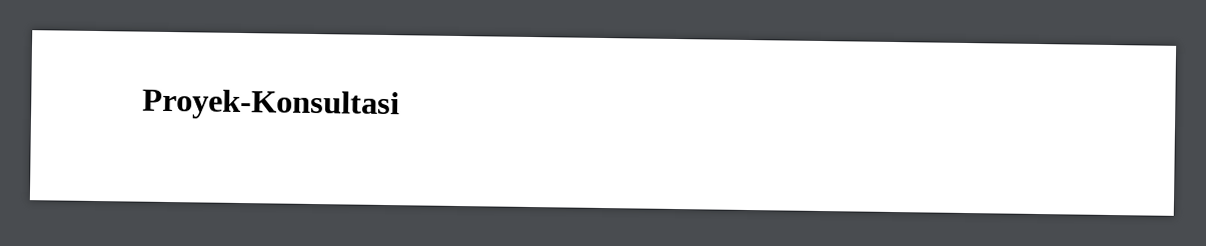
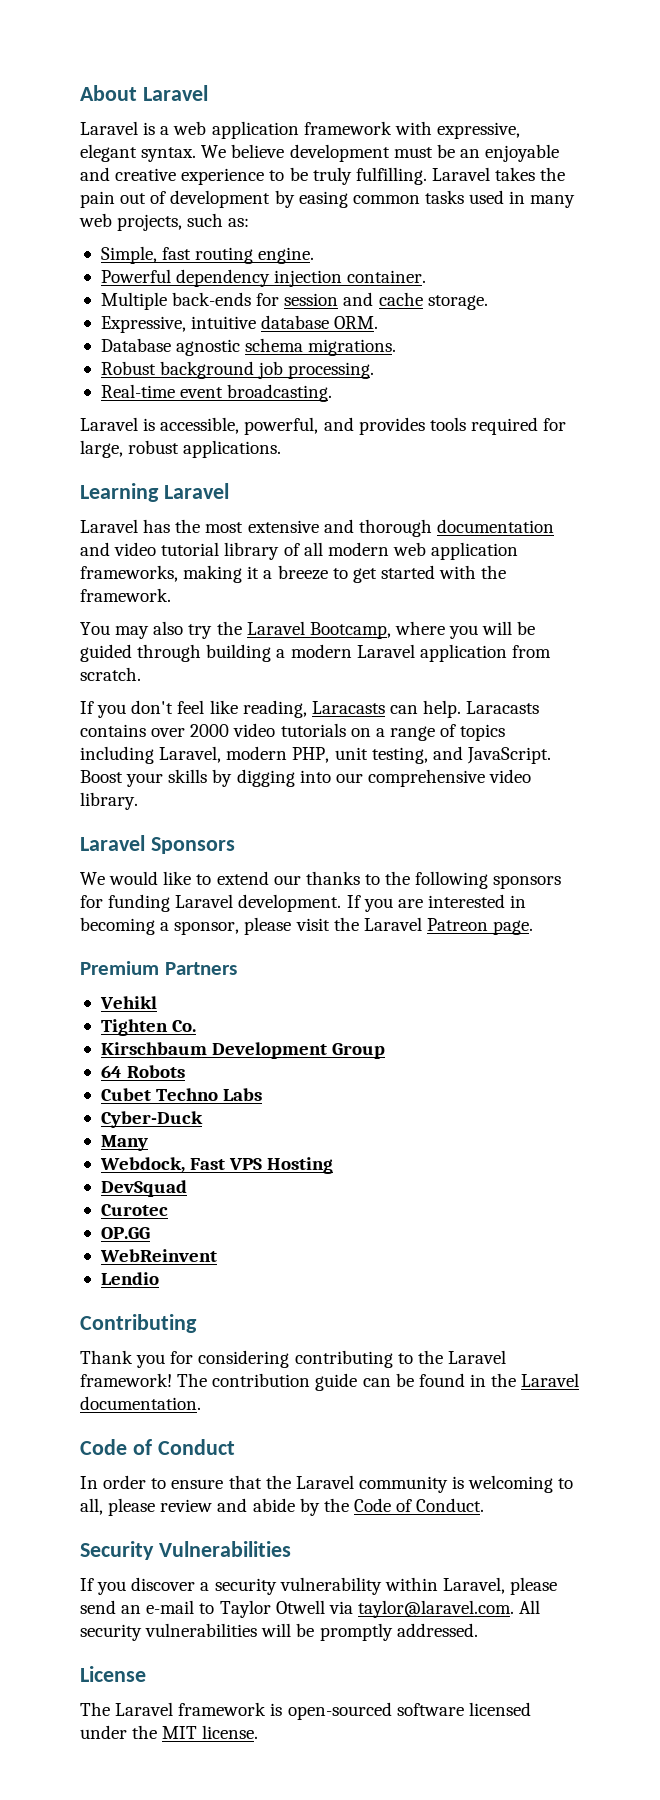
- Proyek-Konsultasi
+ About Laravel
+ Laravel is a web application framework with expressive, elegant syntax. We believe development must be an enjoyable and creative experience to be truly fulfilling. Laravel takes the pain out of development by easing common tasks used in many web projects, such as:
+ Simple, fast routing engine.
+ Powerful dependency injection container.
+ Multiple back-ends for session and cache storage.
+ Expressive, intuitive database ORM.
+ Database agnostic schema migrations.
+ Robust background job processing.
+ Real-time event broadcasting.
+ Laravel is accessible, powerful, and provides tools required for large, robust applications.
+ Learning Laravel
+ Laravel has the most extensive and thorough documentation and video tutorial library of all modern web application frameworks, making it a breeze to get started with the framework.
+ You may also try the Laravel Bootcamp, where you will be guided through building a modern Laravel application from scratch.
+ If you don't feel like reading, Laracasts can help. Laracasts contains over 2000 video tutorials on a range of topics including Laravel, modern PHP, unit testing, and JavaScript. Boost your skills by digging into our comprehensive video library.
+ Laravel Sponsors
+ We would like to extend our thanks to the following sponsors for funding Laravel development. If you are interested in becoming a sponsor, please visit the Laravel Patreon page.
+ Premium Partners
+ Vehikl
+ Tighten Co.
+ Kirschbaum Development Group
+ 64 Robots
+ Cubet Techno Labs
+ Cyber-Duck
+ Many
+ Webdock, Fast VPS Hosting
+ DevSquad
+ Curotec
+ OP.GG
+ WebReinvent
+ Lendio
+ Contributing
+ Thank you for considering contributing to the Laravel framework! The contribution guide can be found in the Laravel documentation.
+ Code of Conduct
+ In order to ensure that the Laravel community is welcoming to all, please review and abide by the Code of Conduct.
+ Security Vulnerabilities
+ If you discover a security vulnerability within Laravel, please send an e-mail to Taylor Otwell via taylor@laravel.com. All security vulnerabilities will be promptly addressed.
+ License
+ The Laravel framework is open-sourced software licensed under the MIT license.

